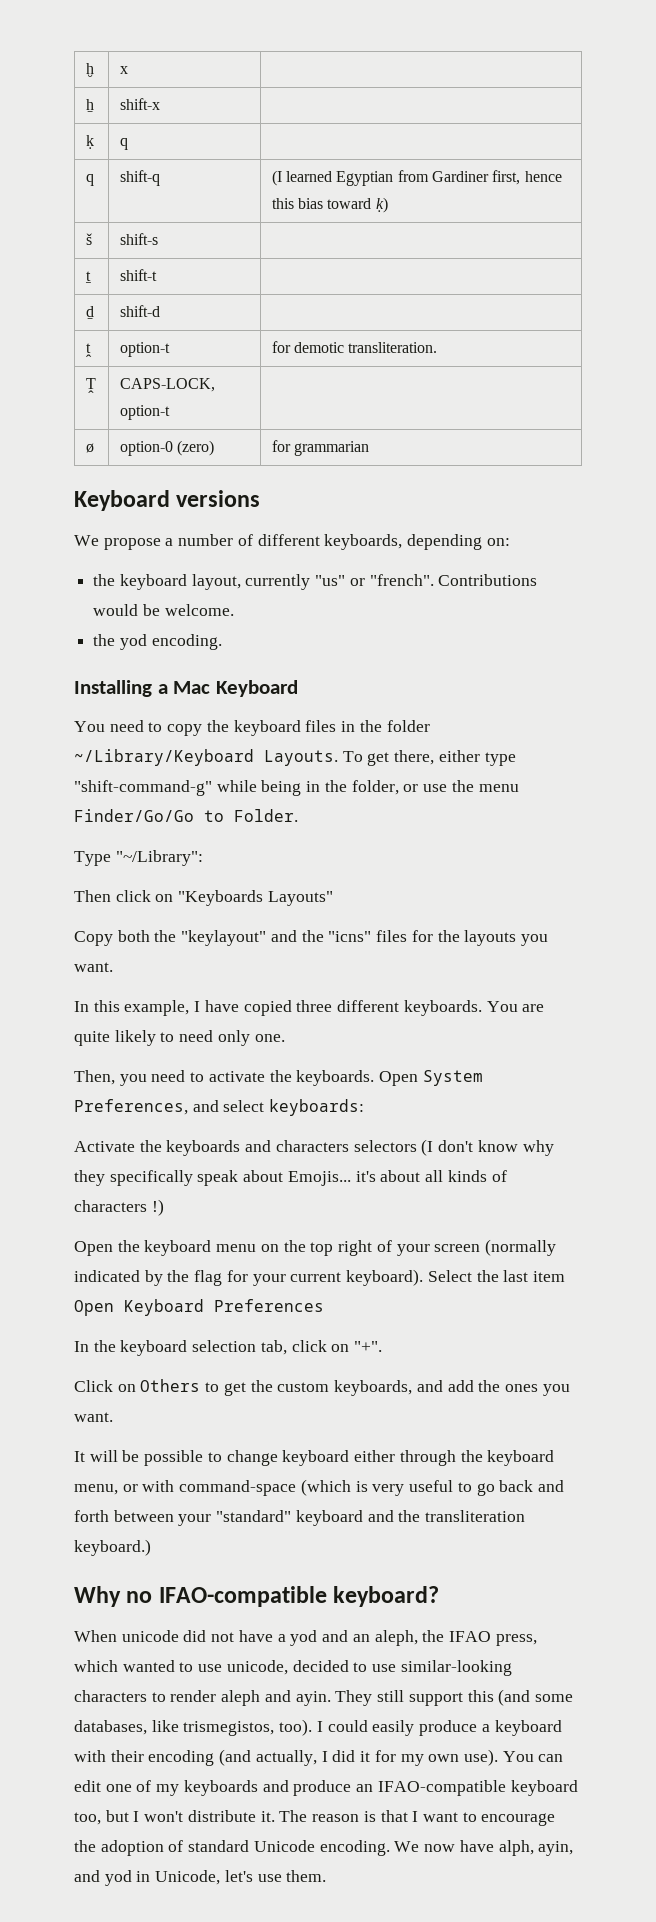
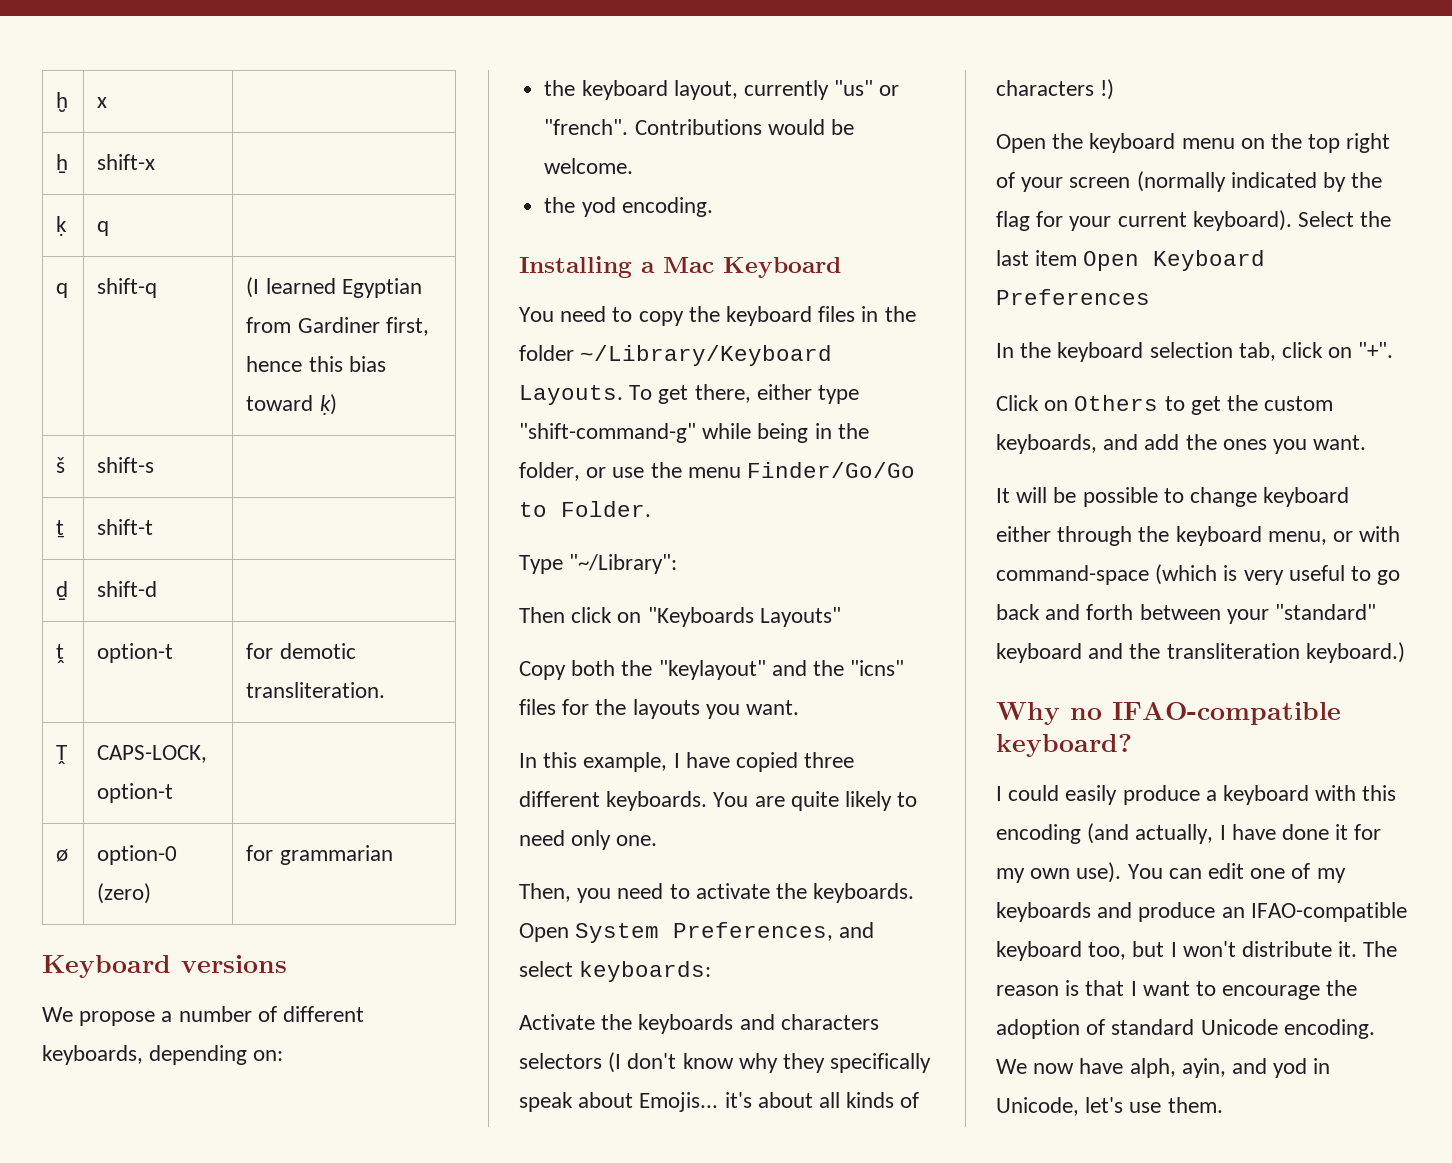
- When unicode did not have a yod and an aleph, the IFAO press, which wanted to use unicode, decided to use similar-looking characters to render aleph and ayin. They still support this (and some databases, like trismegistos, too). I could easily produce a keyboard with their encoding (and actually, I did it for my own use).
+ I could easily produce a keyboard with this encoding (and actually, I have done it for my own use).

